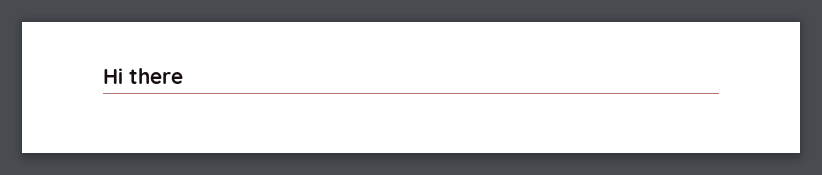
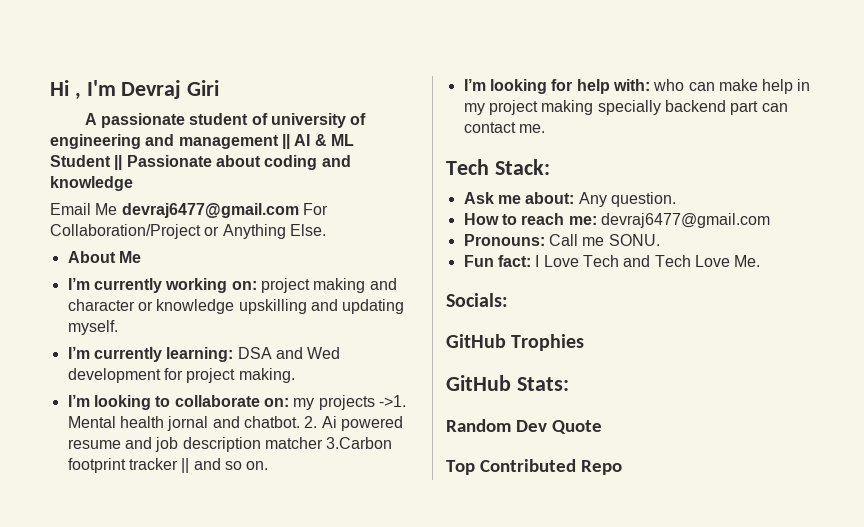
- Hi there
+ Hi , I'm Devraj Giri
+ A passionate student of university of engineering and management || AI & ML Student || Passionate about coding and knowledge
+ Email Me devraj6477@gmail.com For Collaboration/Project or Anything Else.
+ About Me
+ I’m currently working on: project making and character or knowledge upskilling and updating myself.
+ I’m currently learning: DSA and Wed development for project making.
+ I’m looking to collaborate on: my projects ->1. Mental health jornal and chatbot. 2. Ai powered resume and job description matcher 3.Carbon footprint tracker || and so on.
+ I’m looking for help with: who can make help in my project making specially backend part can contact me.
+ Tech Stack:
+ Ask me about: Any question.
+ How to reach me: devraj6477@gmail.com
+ Pronouns: Call me SONU.
+ Fun fact: I Love Tech and Tech Love Me.
+ Socials:
+ GitHub Trophies
+ GitHub Stats:
+ Random Dev Quote
+ Top Contributed Repo

